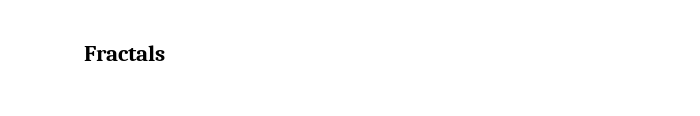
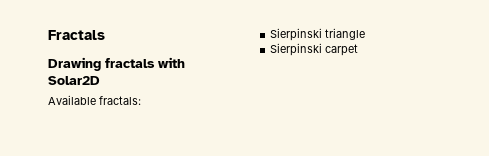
+ Drawing fractals with Solar2D
+ Available fractals:
+ Sierpinski triangle
+ Sierpinski carpet

